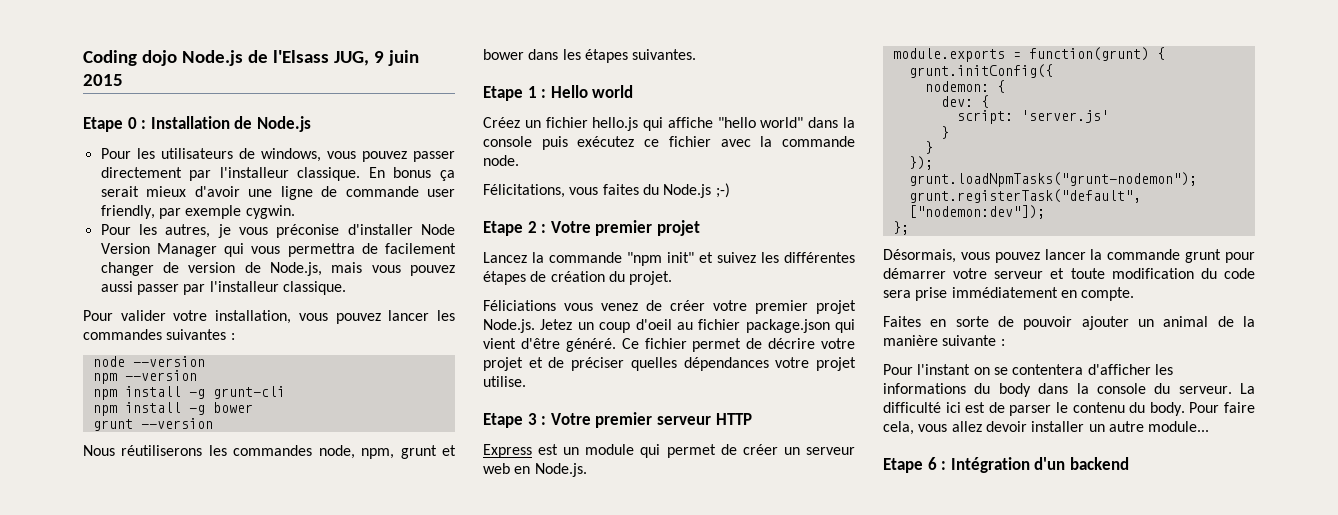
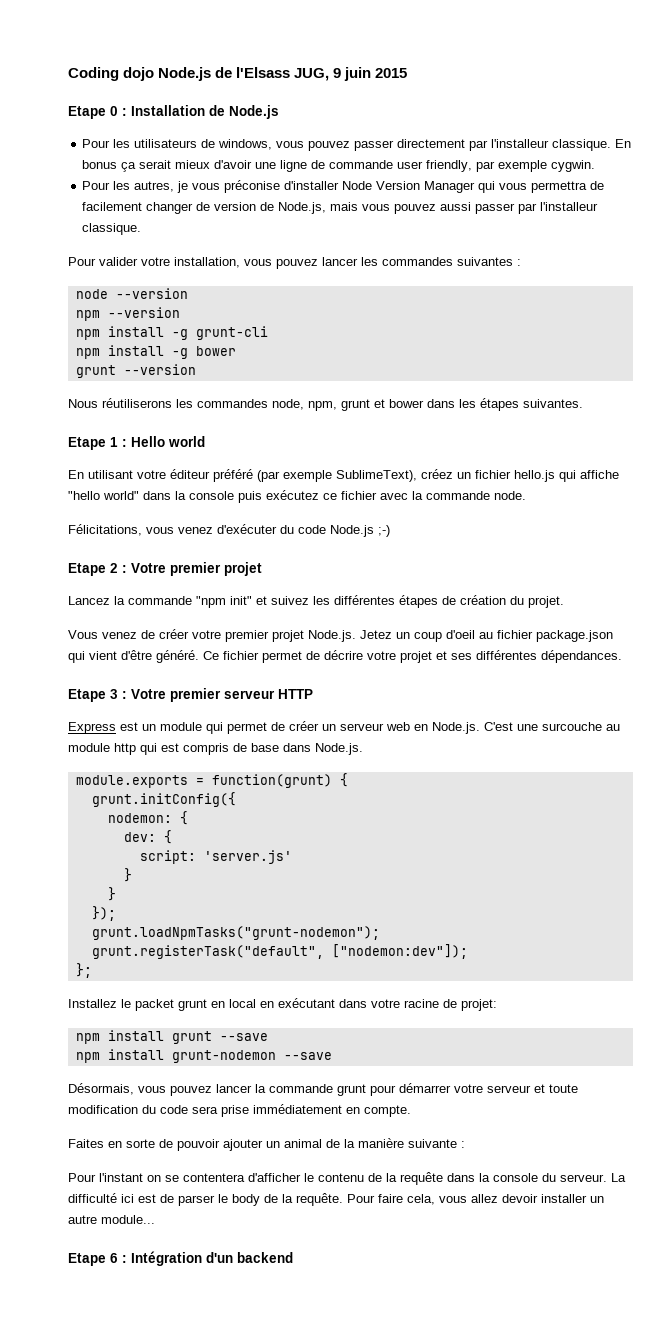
- Créez un fichier hello.js qui affiche "hello world" dans la console puis exécutez ce fichier avec la commande node.
+ En utilisant votre éditeur préféré (par exemple SublimeText), créez un fichier hello.js qui affiche "hello world" dans la console puis exécutez ce fichier avec la commande node.
- Félicitations, vous faites du Node.js ;-)
+ Félicitations, vous venez d'exécuter du code Node.js ;-)
- Féliciations vous venez de créer votre premier projet Node.js. Jetez un coup d'oeil au fichier package.json qui vient d'être généré.
+ Vous venez de créer votre premier projet Node.js. Jetez un coup d'oeil au fichier package.json qui vient d'être généré.
- Ce fichier permet de décrire votre projet et de préciser quelles dépendances votre projet utilise.
+ Ce fichier permet de décrire votre projet et ses différentes dépendances.
- Express est un module qui permet de créer un serveur web en Node.js.
+ Express est un module qui permet de créer un serveur web en Node.js. C'est une surcouche au module http qui est compris de base dans Node.js.
+ Installez le packet grunt en local en exécutant dans votre racine de projet:
+ npm install grunt --save
+ npm install grunt-nodemon --save
- Pour l'instant on se contentera d'afficher les informations du body dans la console du serveur.
+ Pour l'instant on se contentera d'afficher le contenu de la requête dans la console du serveur.
- La difficulté ici est de parser le contenu du body.
+ La difficulté ici est de parser le body de la requête.

